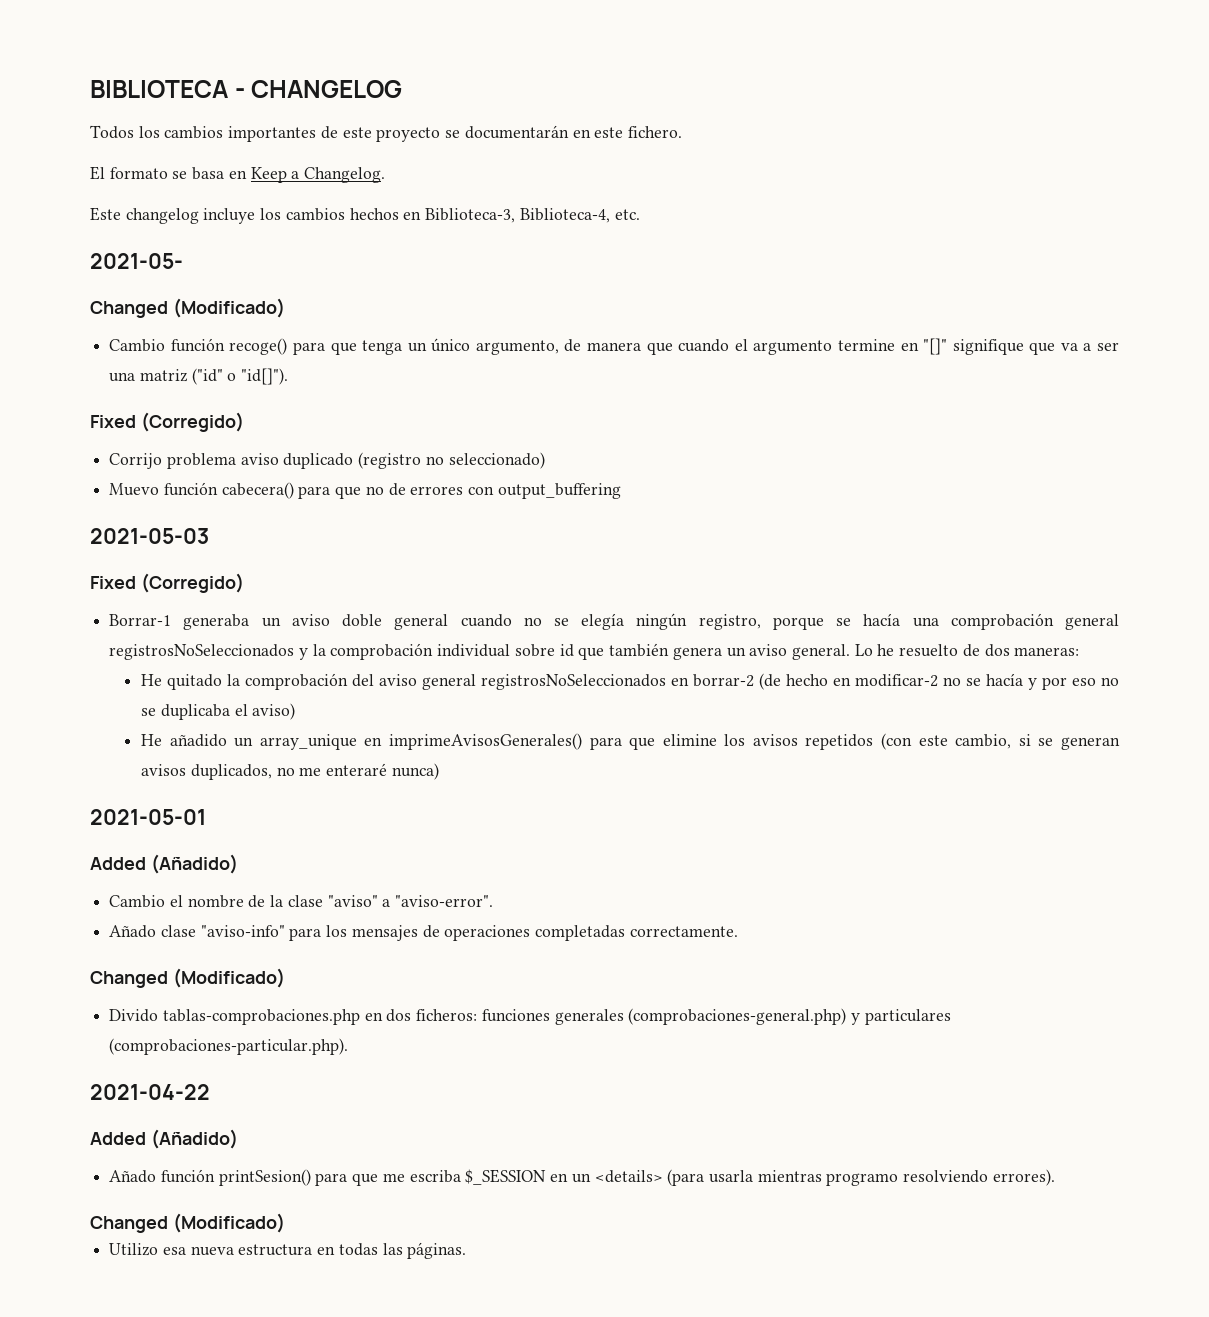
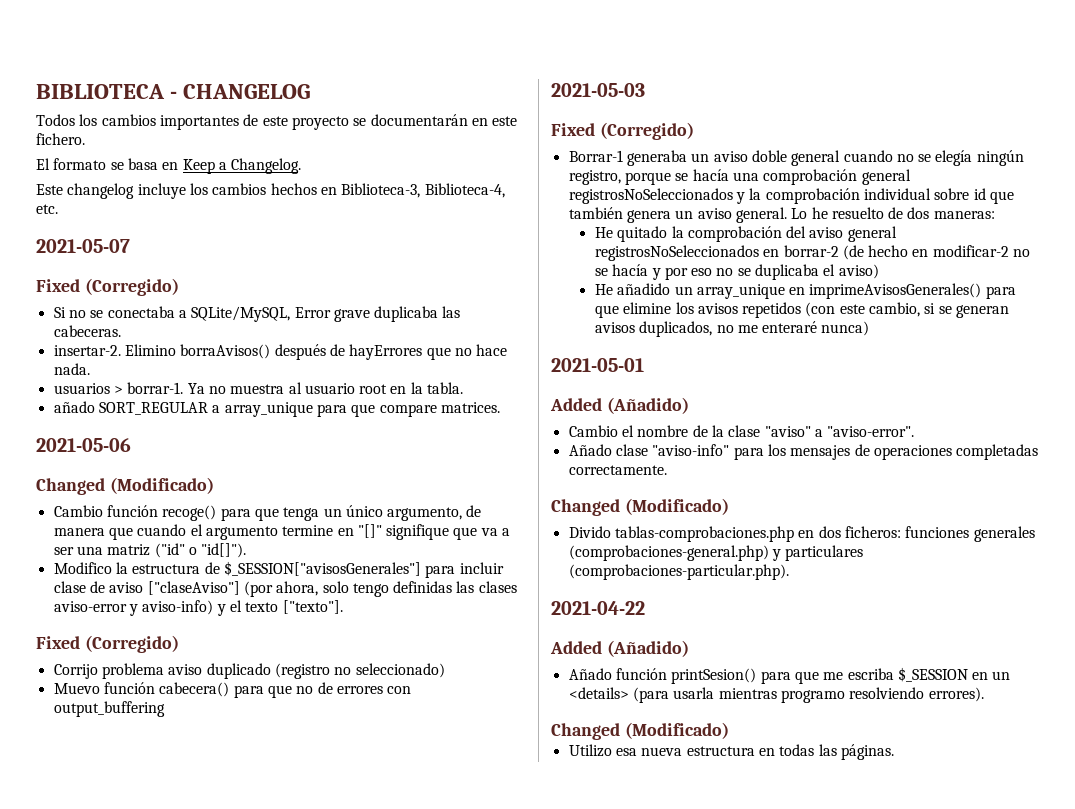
- 2021-05-
+ 2021-05-07
+ Fixed (Corregido)
+ Si no se conectaba a SQLite/MySQL, Error grave duplicaba las cabeceras.
+ insertar-2. Elimino borraAvisos() después de hayErrores que no hace nada.
+ usuarios > borrar-1. Ya no muestra al usuario root en la tabla.
+ añado SORT_REGULAR a array_unique para que compare matrices.
+ 2021-05-06
+ Modifico la estructura de $_SESSION["avisosGenerales"] para incluir clase de aviso ["claseAviso"] (por ahora, solo tengo definidas las clases aviso-error y aviso-info) y el texto ["texto"].

